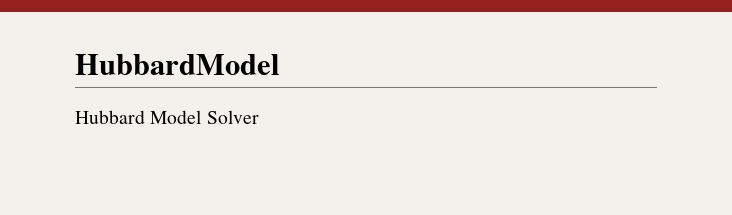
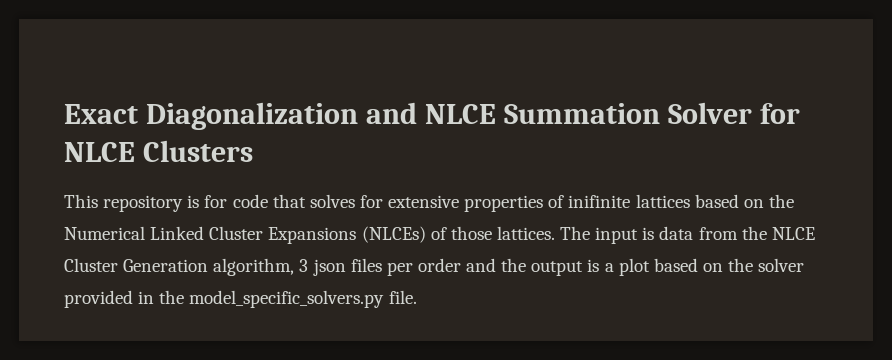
- HubbardModel
- Hubbard Model Solver
+ Exact Diagonalization and NLCE Summation Solver for NLCE Clusters
+ This repository is for code that solves for extensive properties of inifinite lattices based on the Numerical Linked Cluster Expansions (NLCEs) of those lattices. The input is data from the NLCE Cluster Generation algorithm, 3 json files per order and the output is a plot based on the solver provided in the model_specific_solvers.py file.

